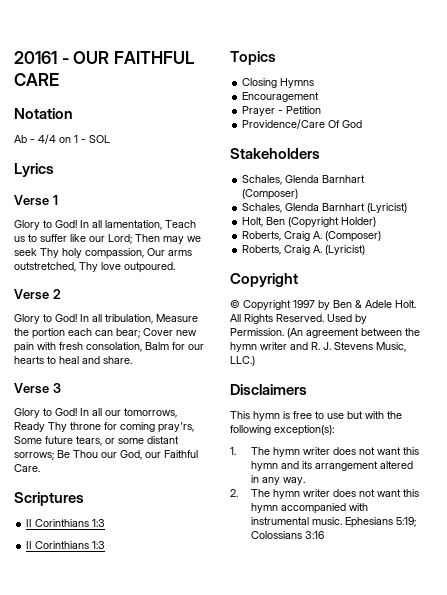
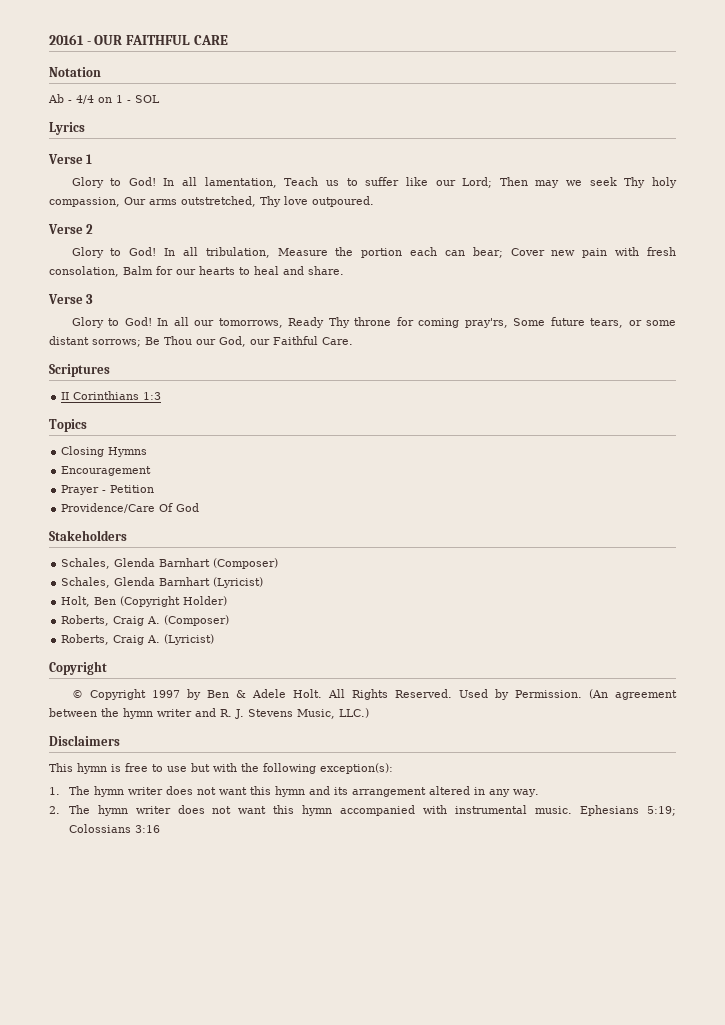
  Scriptures
- II Corinthians 1:3

